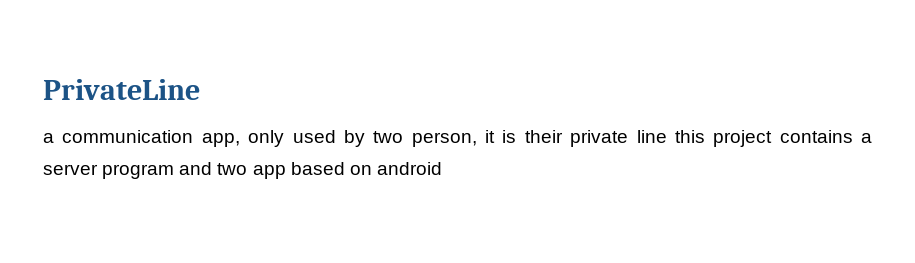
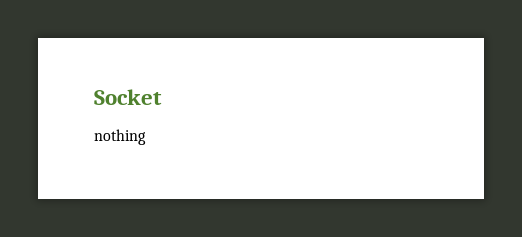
- PrivateLine
- a communication app, only used by two person, it is their private line this project contains a server program and two app based on android
+ Socket
+ nothing

